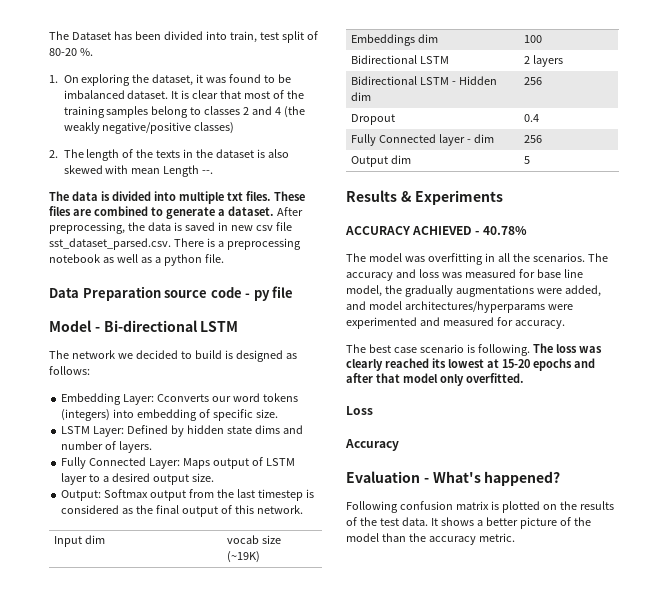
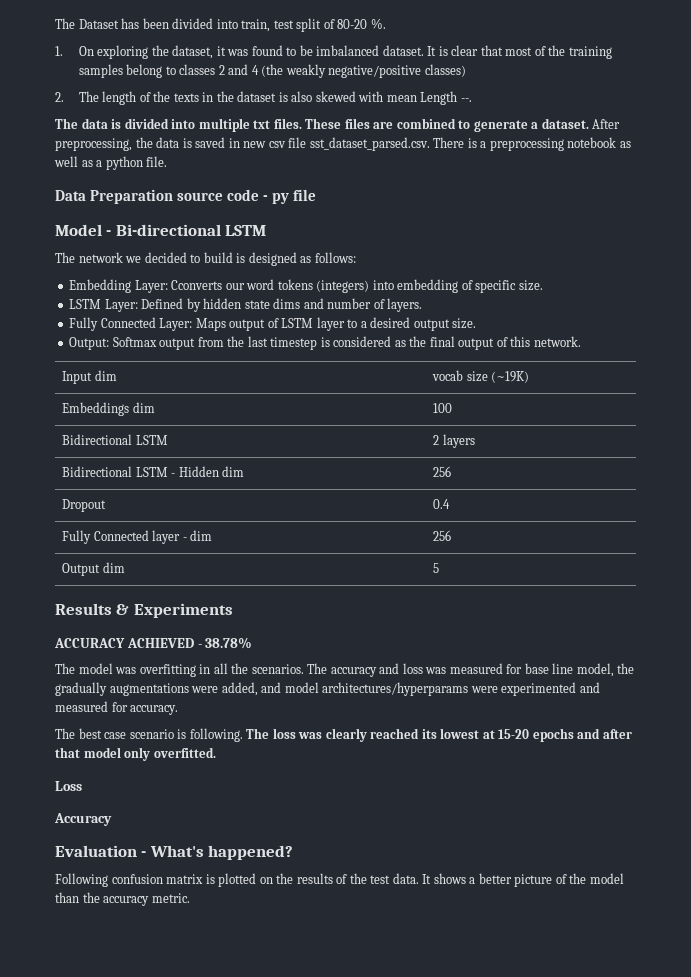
- ACCURACY ACHIEVED - 40.78%
+ ACCURACY ACHIEVED - 38.78%

